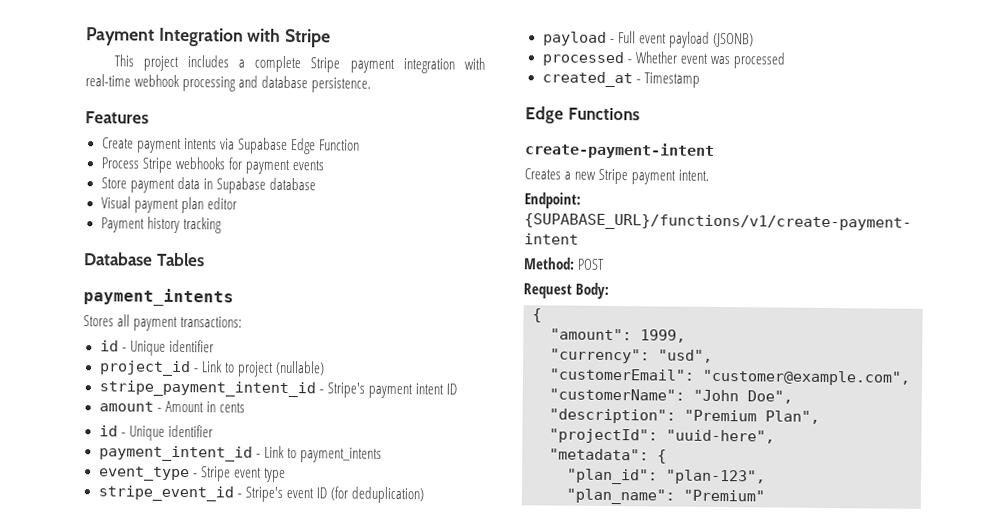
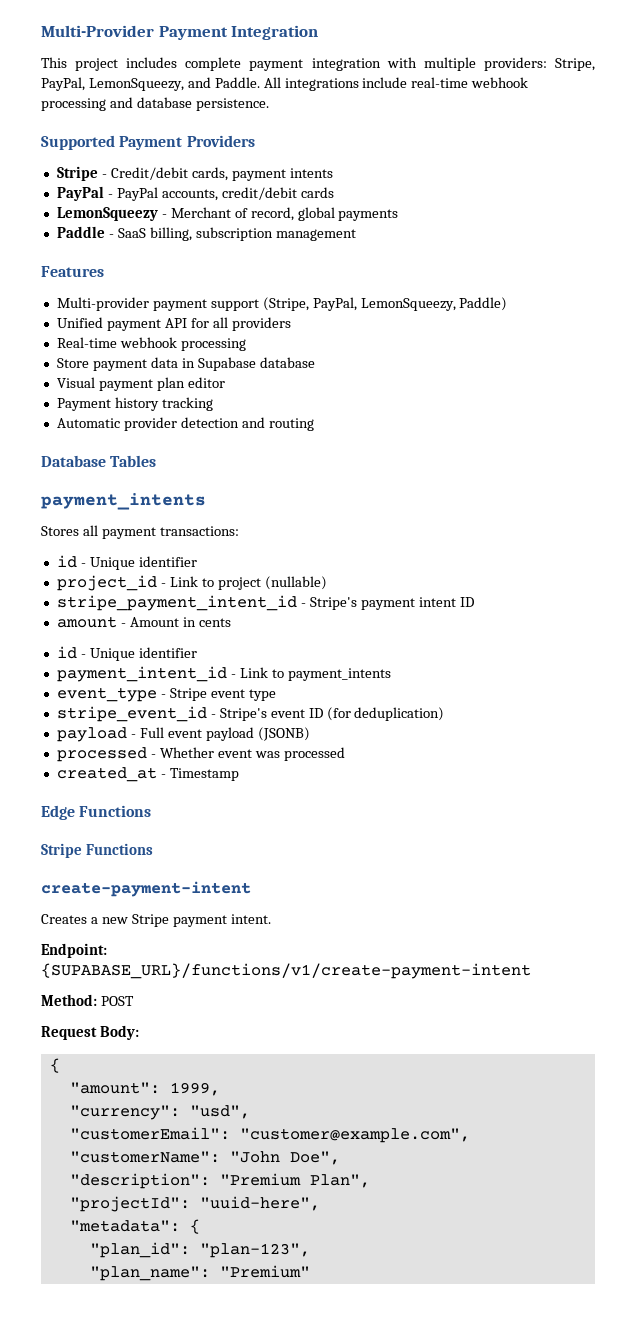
- Payment Integration with Stripe
+ Multi-Provider Payment Integration
- This project includes a complete Stripe payment integration with real-time webhook processing and database persistence.
+ This project includes complete payment integration with multiple providers: Stripe, PayPal, LemonSqueezy, and Paddle. All integrations include real-time webhook processing and database persistence.
+ Supported Payment Providers
+ Stripe - Credit/debit cards, payment intents
+ PayPal - PayPal accounts, credit/debit cards
+ LemonSqueezy - Merchant of record, global payments
+ Paddle - SaaS billing, subscription management
  Features
- Create payment intents via Supabase Edge Function
- Process Stripe webhooks for payment events
+ Multi-provider payment support (Stripe, PayPal, LemonSqueezy, Paddle)
+ Unified payment API for all providers
+ Real-time webhook processing
+ Automatic provider detection and routing
+ Stripe Functions

